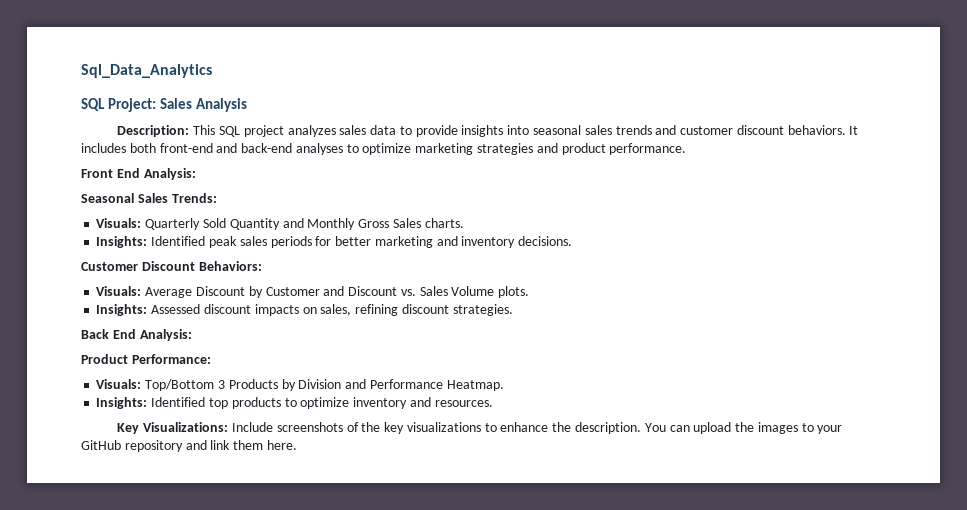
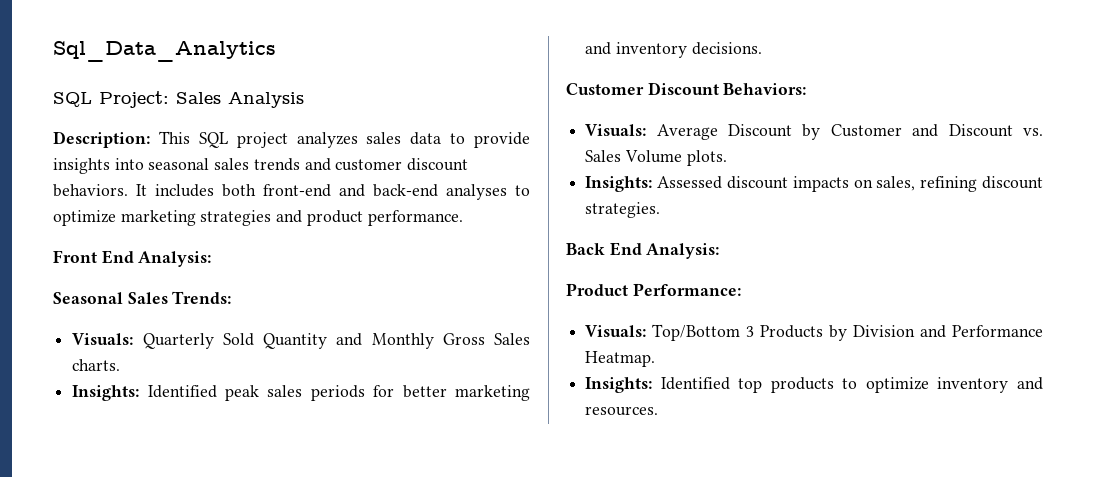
- Key Visualizations: Include screenshots of the key visualizations to enhance the description. You can upload the images to your GitHub repository and link them here.

